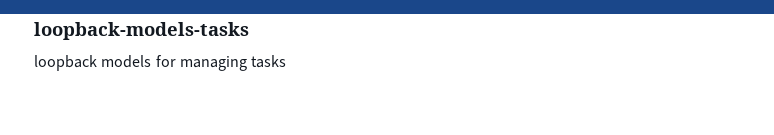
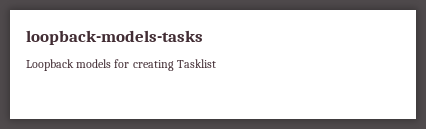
- loopback models for managing tasks
+ Loopback models for creating Tasklist

